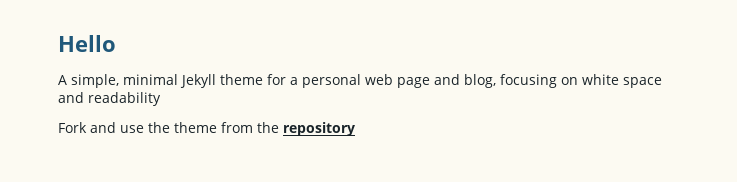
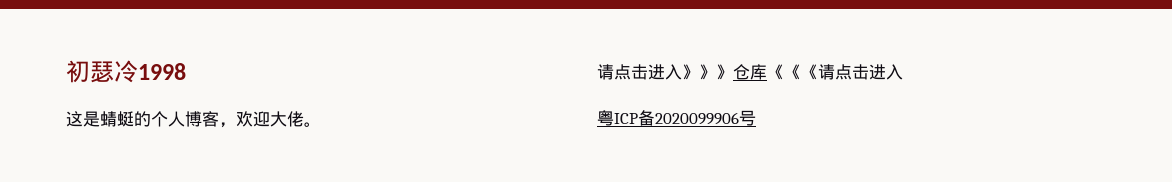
- Hello
- A simple, minimal Jekyll theme for a personal web page and blog, focusing on white space and readability
- Fork and use the theme from the repository
+ 初瑟冷1998
+ 这是蜻蜓的个人博客，欢迎大佬。
+ 请点击进入》》》仓库《《《请点击进入
+ 粤ICP备2020099906号

